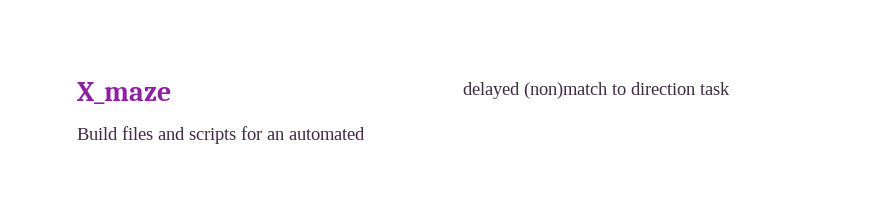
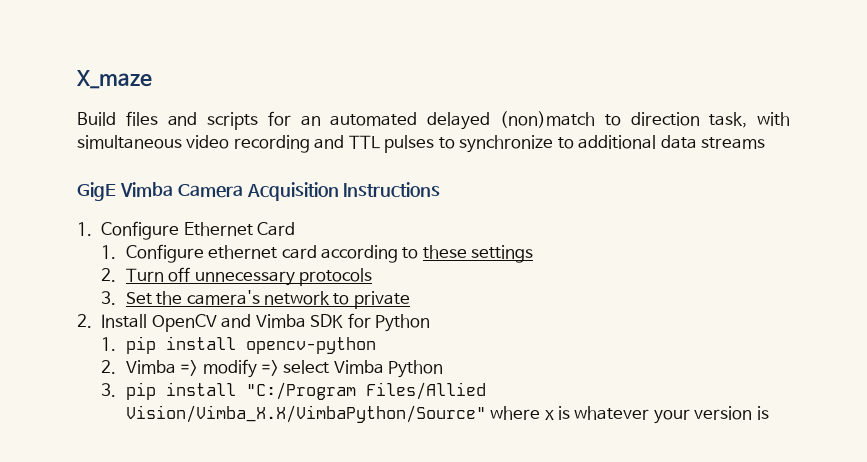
- Build files and scripts for an automated delayed (non)match to direction task
+ Build files and scripts for an automated delayed (non)match to direction task, with simultaneous video recording and TTL pulses to synchronize to additional data streams
+ GigE Vimba Camera Acquisition Instructions
+ 1. Configure Ethernet Card
+ 1. Configure ethernet card according to these settings
+ 2. Turn off unnecessary protocols
+ 3. Set the camera's network to private
+ 2. Install OpenCV and Vimba SDK for Python
+ 1. pip install opencv-python
+ 2. Vimba => modify => select Vimba Python
+ 3. pip install "C:/Program Files/Allied Vision/Vimba_X.X/VimbaPython/Source" where x is whatever your version is

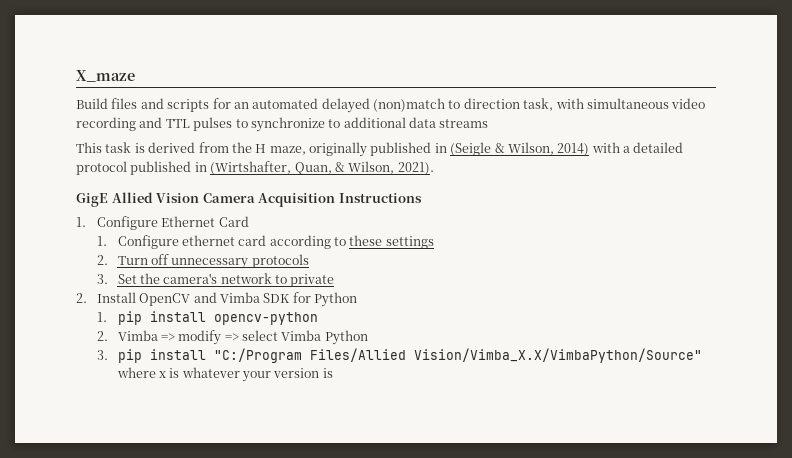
+ This task is derived from the H maze, originally published in (Seigle & Wilson, 2014) with a detailed protocol published in (Wirtshafter, Quan, & Wilson, 2021).
- GigE Vimba Camera Acquisition Instructions
+ GigE Allied Vision Camera Acquisition Instructions

